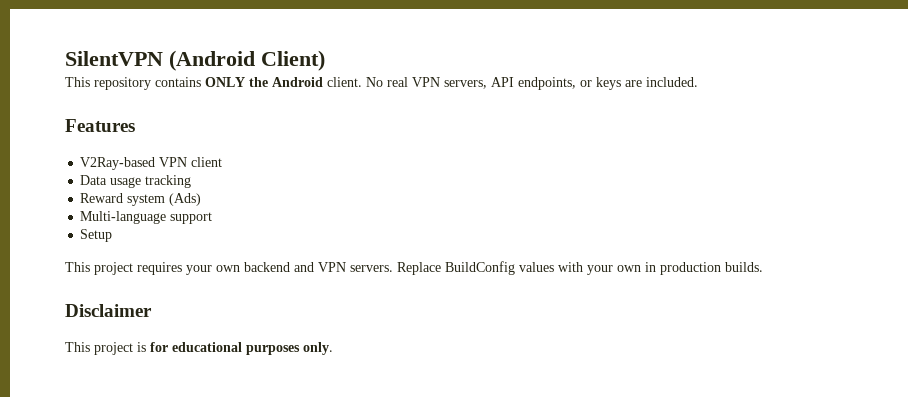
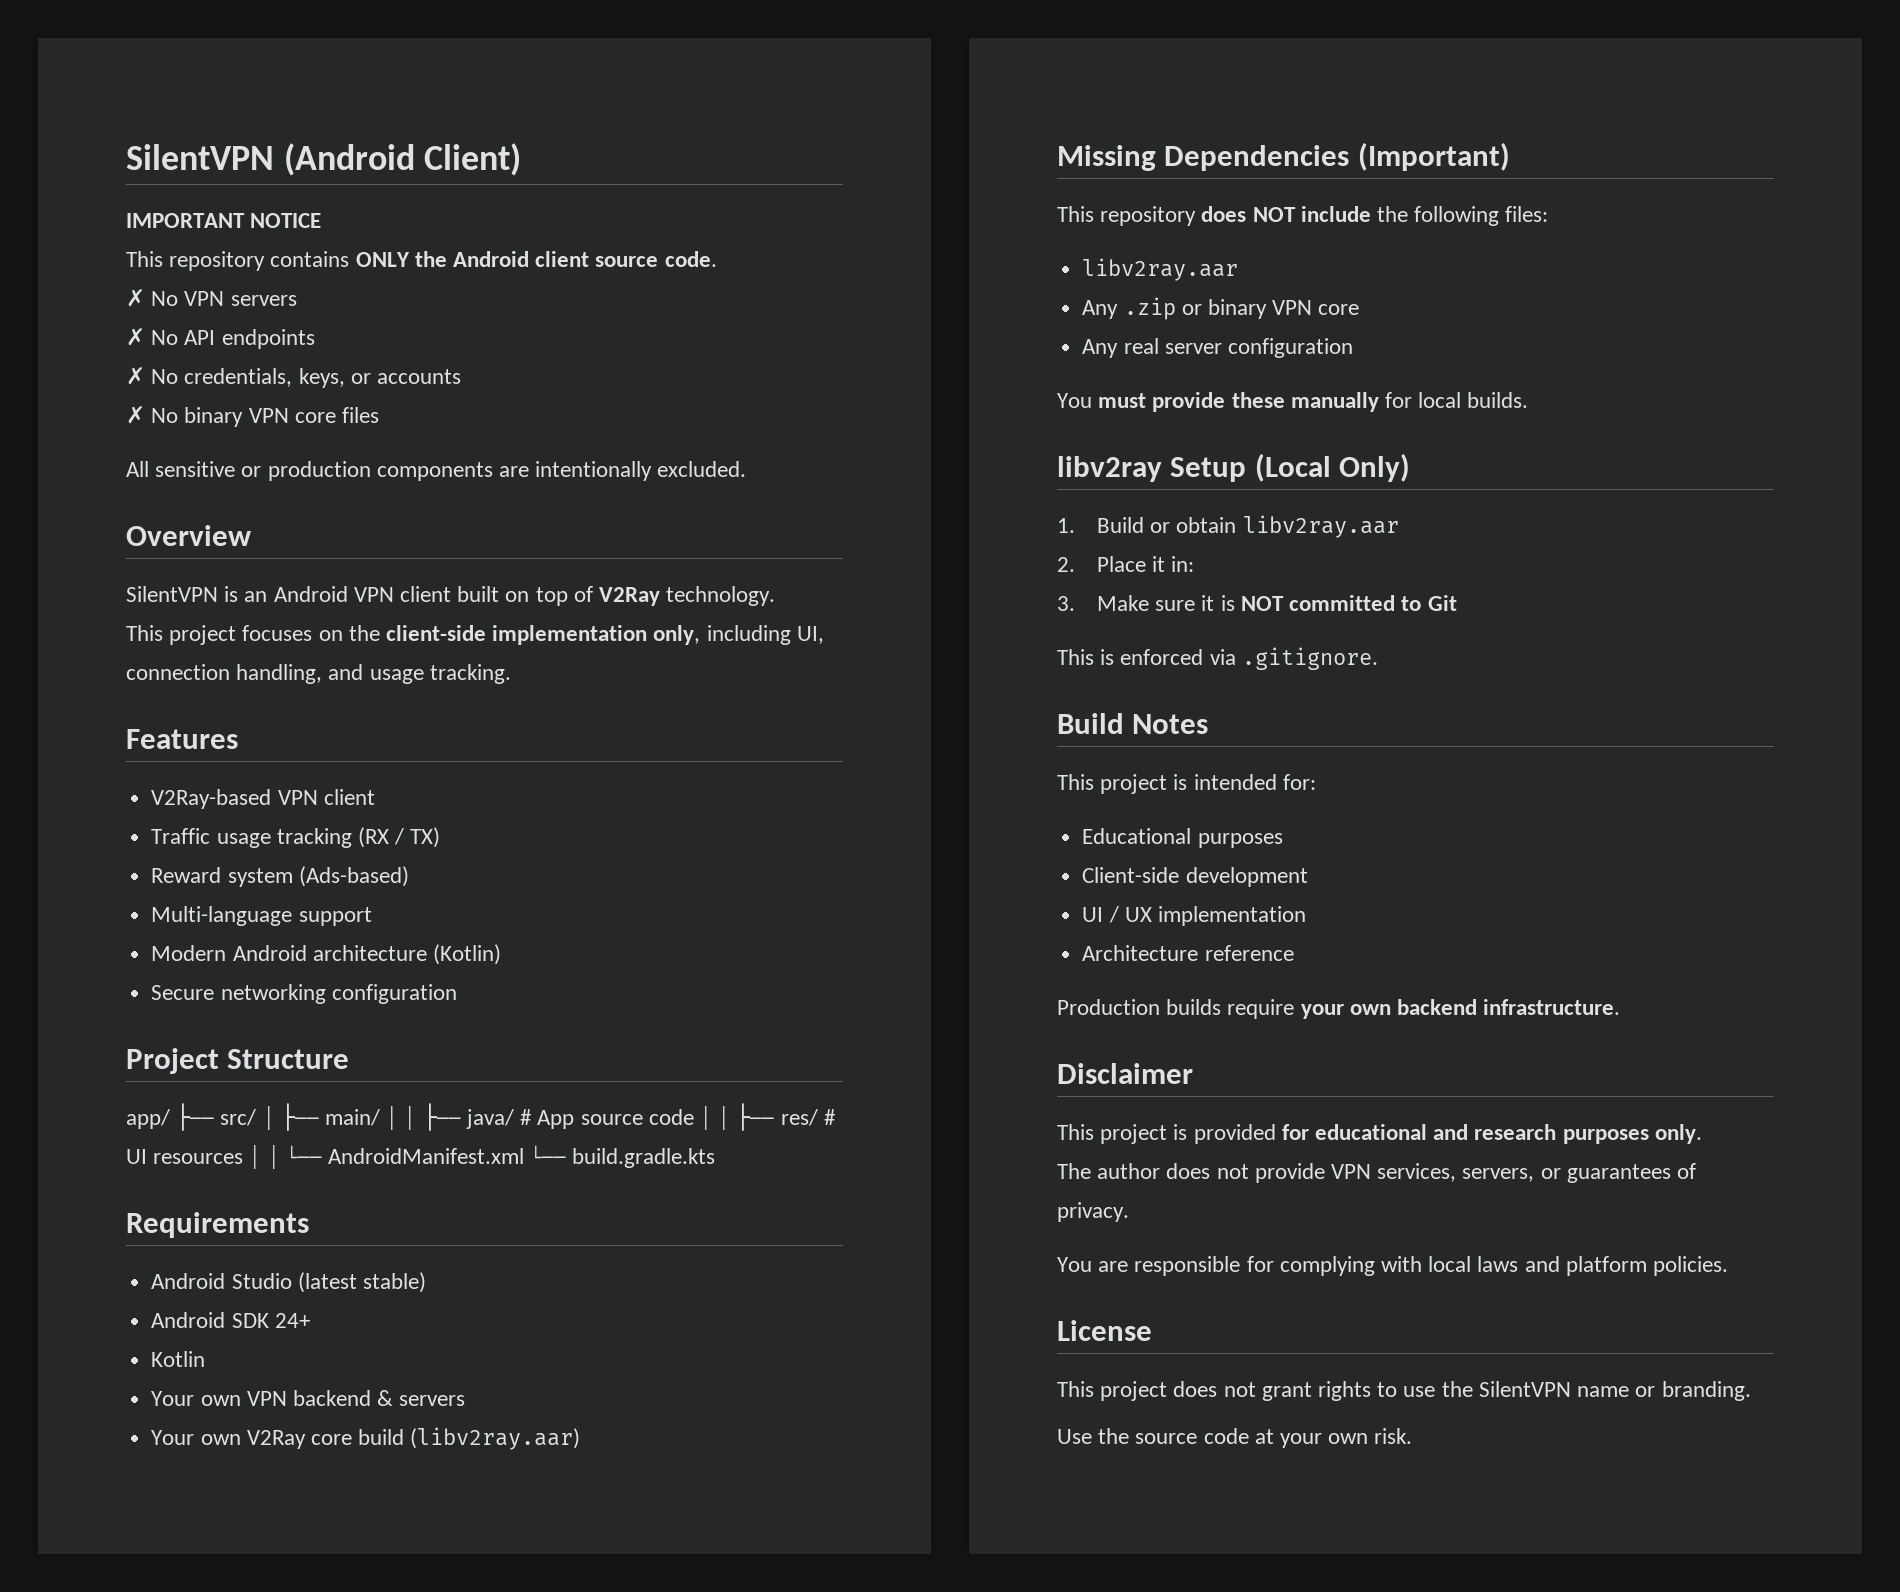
+ IMPORTANT NOTICE
- This repository contains ONLY the Android client. No real VPN servers, API endpoints, or keys are included.
+ This repository contains ONLY the Android client source code.
+ ✗ No VPN servers
+ ✗ No API endpoints
+ ✗ No credentials, keys, or accounts
+ ✗ No binary VPN core files
+ All sensitive or production components are intentionally excluded.
+ Overview
+ SilentVPN is an Android VPN client built on top of V2Ray technology.
+ This project focuses on the client-side implementation only, including UI, connection handling, and usage tracking.
- Data usage tracking
+ Traffic usage tracking (RX / TX)
- Reward system (Ads)
+ Reward system (Ads-based)
- Setup
- This project requires your own backend and VPN servers. Replace BuildConfig values with your own in production builds.
+ Modern Android architecture (Kotlin)
+ Secure networking configuration
+ Project Structure
+ app/ ├── src/ │ ├── main/ │ │ ├── java/ # App source code │ │ ├── res/ # UI resources │ │ └── AndroidManifest.xml └── build.gradle.kts
+ Requirements
+ Android Studio (latest stable)
+ Android SDK 24+
+ Kotlin
+ Your own VPN backend & servers
+ Your own V2Ray core build (libv2ray.aar)
+ Missing Dependencies (Important)
+ This repository does NOT include the following files:
+ libv2ray.aar
+ Any .zip or binary VPN core
+ Any real server configuration
+ You must provide these manually for local builds.
+ libv2ray Setup (Local Only)
+ 1. Build or obtain libv2ray.aar
+ 2. Place it in:
+ 3. Make sure it is NOT committed to Git
+ This is enforced via .gitignore.
+ Build Notes
+ This project is intended for:
+ Educational purposes
+ Client-side development
+ UI / UX implementation
+ Architecture reference
+ Production builds require your own backend infrastructure.
- This project is for educational purposes only.
+ This project is provided for educational and research purposes only.
+ The author does not provide VPN services, servers, or guarantees of privacy.
+ You are responsible for complying with local laws and platform policies.
+ License
+ This project does not grant rights to use the SilentVPN name or branding.
+ Use the source code at your own risk.

